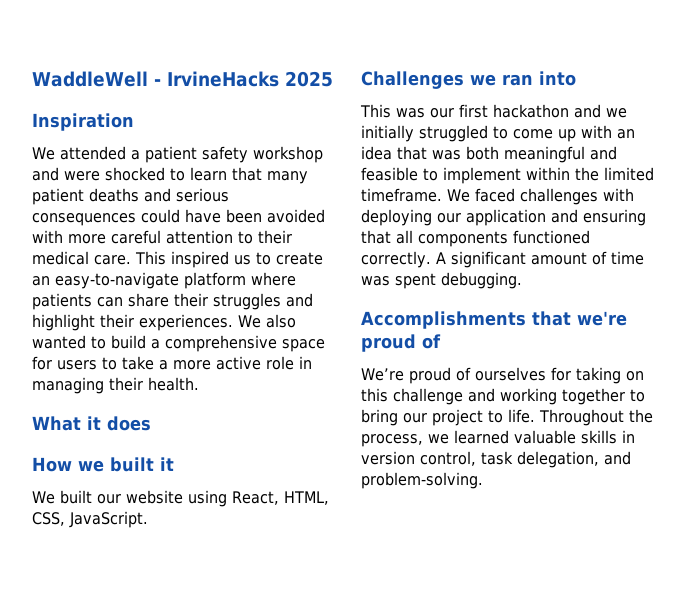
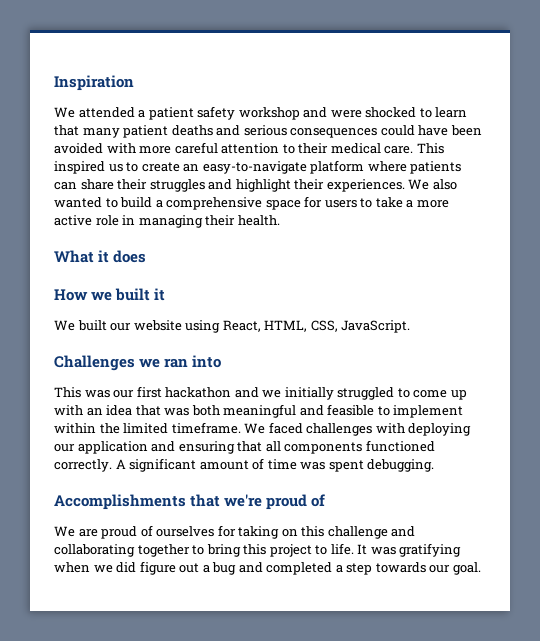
- WaddleWell - IrvineHacks 2025
- We’re proud of ourselves for taking on this challenge and working together to bring our project to life.
+ We are proud of ourselves for taking on this challenge and collaborating together to bring this project to life.
- Throughout the process, we learned valuable skills in version control, task delegation, and problem-solving.
+ It was gratifying when we did figure out a bug and completed a step towards our goal.

